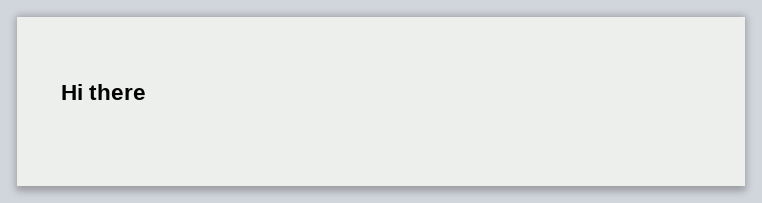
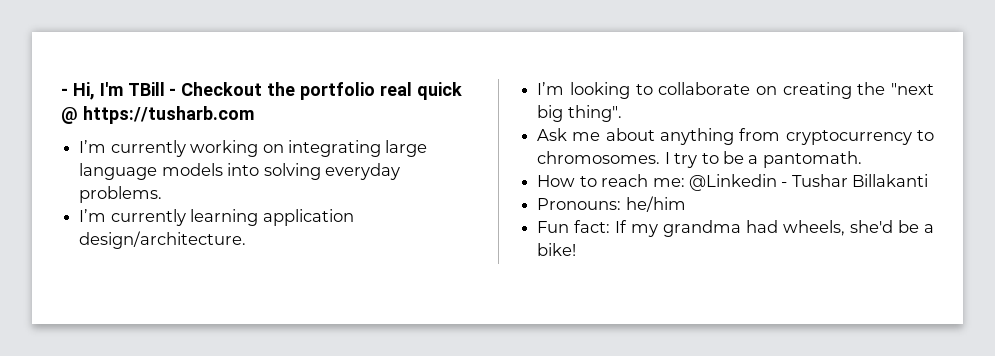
- Hi there
+ - Hi, I'm TBill - Checkout the portfolio real quick @ https://tusharb.com
+ I’m currently working on integrating large language models into solving everyday problems.
+ I’m currently learning application design/architecture.
+ I’m looking to collaborate on creating the "next big thing".
+ Ask me about anything from cryptocurrency to chromosomes. I try to be a pantomath.
+ How to reach me: @Linkedin - Tushar Billakanti
+ Pronouns: he/him
+ Fun fact: If my grandma had wheels, she'd be a bike!

